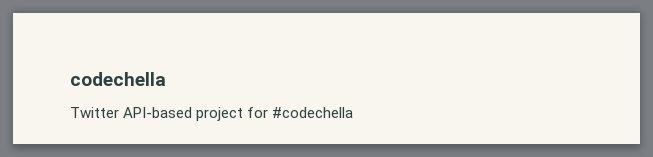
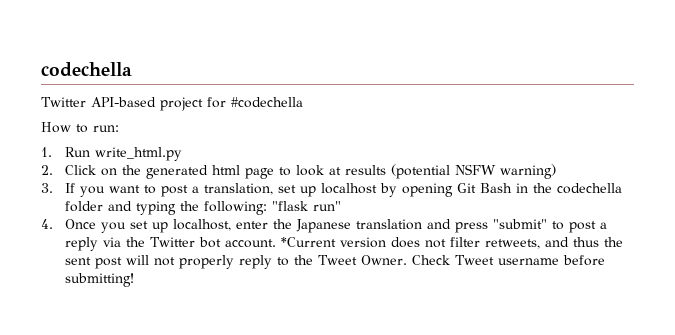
+ How to run:
+ 1. Run write_html.py
+ 2. Click on the generated html page to look at results (potential NSFW warning)
+ 3. If you want to post a translation, set up localhost by opening Git Bash in the codechella folder and typing the following: "flask run"
+ 4. Once you set up localhost, enter the Japanese translation and press "submit" to post a reply via the Twitter bot account. *Current version does not filter retweets, and thus the sent post will not properly reply to the Tweet Owner. Check Tweet username before submitting!

